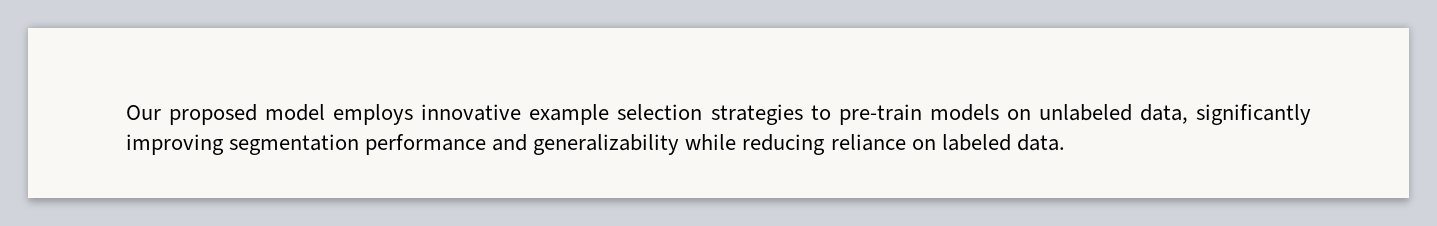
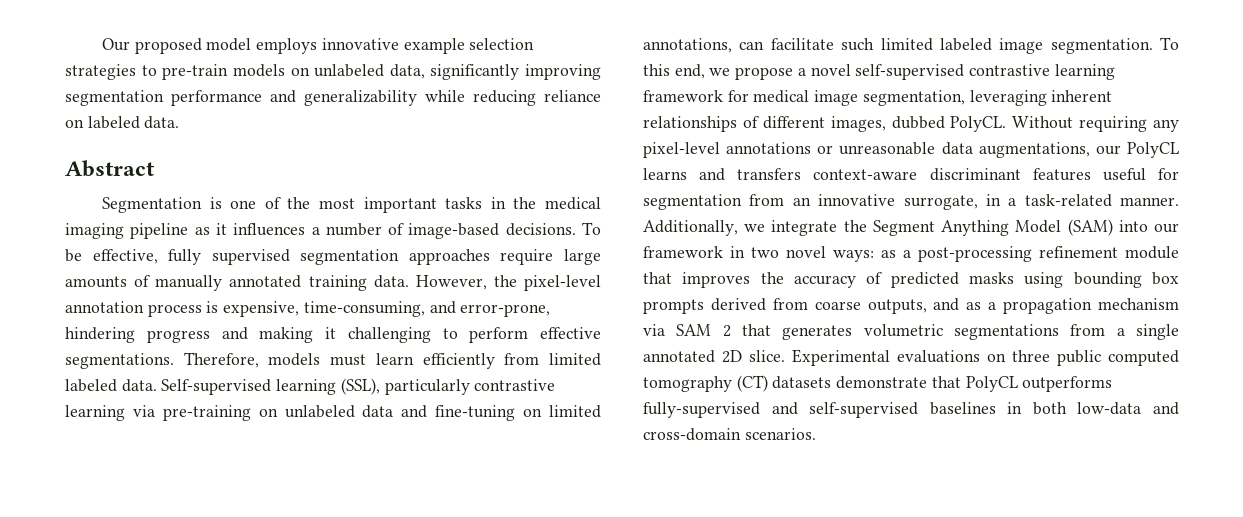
+ Abstract
+ Segmentation is one of the most important tasks in the medical imaging pipeline as it influences a number of image-based decisions. To be effective, fully supervised segmentation approaches require large amounts of manually annotated training data. However, the pixel-level annotation process is expensive, time-consuming, and error-prone, hindering progress and making it challenging to perform effective segmentations. Therefore, models must learn efficiently from limited labeled data. Self-supervised learning (SSL), particularly contrastive learning via pre-training on unlabeled data and fine-tuning on limited annotations, can facilitate such limited labeled image segmentation. To this end, we propose a novel self-supervised contrastive learning framework for medical image segmentation, leveraging inherent relationships of different images, dubbed PolyCL. Without requiring any pixel-level annotations or unreasonable data augmentations, our PolyCL learns and transfers context-aware discriminant features useful for segmentation from an innovative surrogate, in a task-related manner. Additionally, we integrate the Segment Anything Model (SAM) into our framework in two novel ways: as a post-processing refinement module that improves the accuracy of predicted masks using bounding box prompts derived from coarse outputs, and as a propagation mechanism via SAM 2 that generates volumetric segmentations from a single annotated 2D slice. Experimental evaluations on three public computed tomography (CT) datasets demonstrate that PolyCL outperforms fully-supervised and self-supervised baselines in both low-data and cross-domain scenarios.

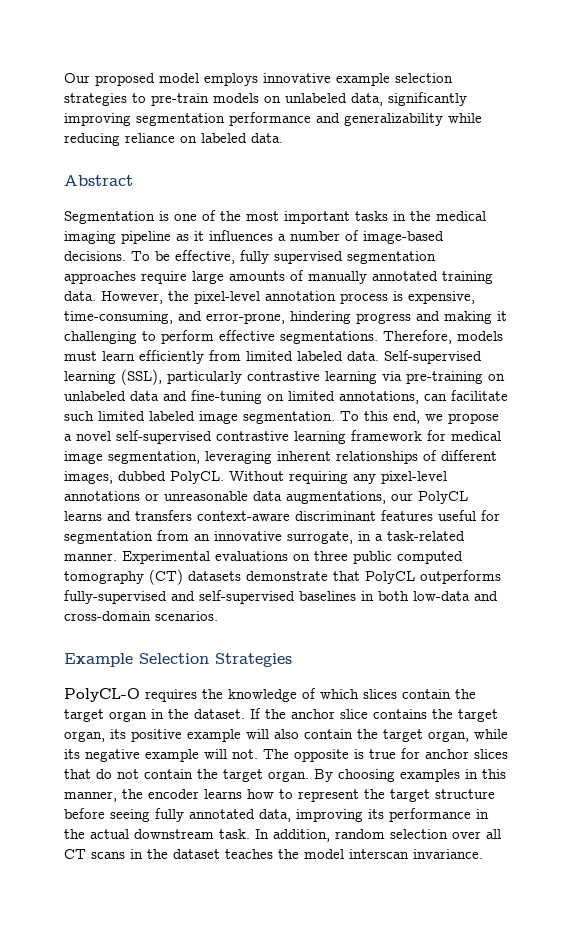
- Additionally, we integrate the Segment Anything Model (SAM) into our framework in two novel ways: as a post-processing refinement module that improves the accuracy of predicted masks using bounding box prompts derived from coarse outputs, and as a propagation mechanism via SAM 2 that generates volumetric segmentations from a single annotated 2D slice.
+ Example Selection Strategies
+ PolyCL-O requires the knowledge of which slices contain the target organ in the dataset. If the anchor slice contains the target organ, its positive example will also contain the target organ, while its negative example will not. The opposite is true for anchor slices that do not contain the target organ. By choosing examples in this manner, the encoder learns how to represent the target structure before seeing fully annotated data, improving its performance in the actual downstream task. In addition, random selection over all CT scans in the dataset teaches the model interscan invariance.

